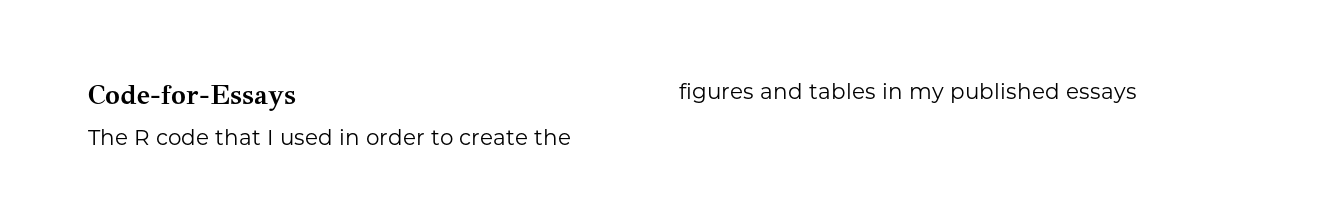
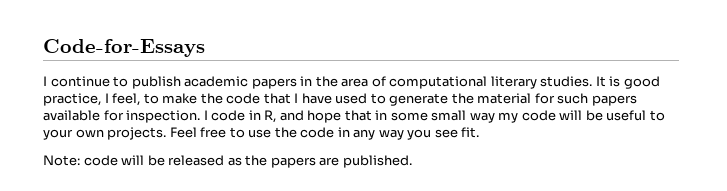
- The R code that I used in order to create the figures and tables in my published essays
+ I continue to publish academic papers in the area of computational literary studies. It is good practice, I feel, to make the code that I have used to generate the material for such papers available for inspection. I code in R, and hope that in some small way my code will be useful to your own projects. Feel free to use the code in any way you see fit.
+ Note: code will be released as the papers are published.

